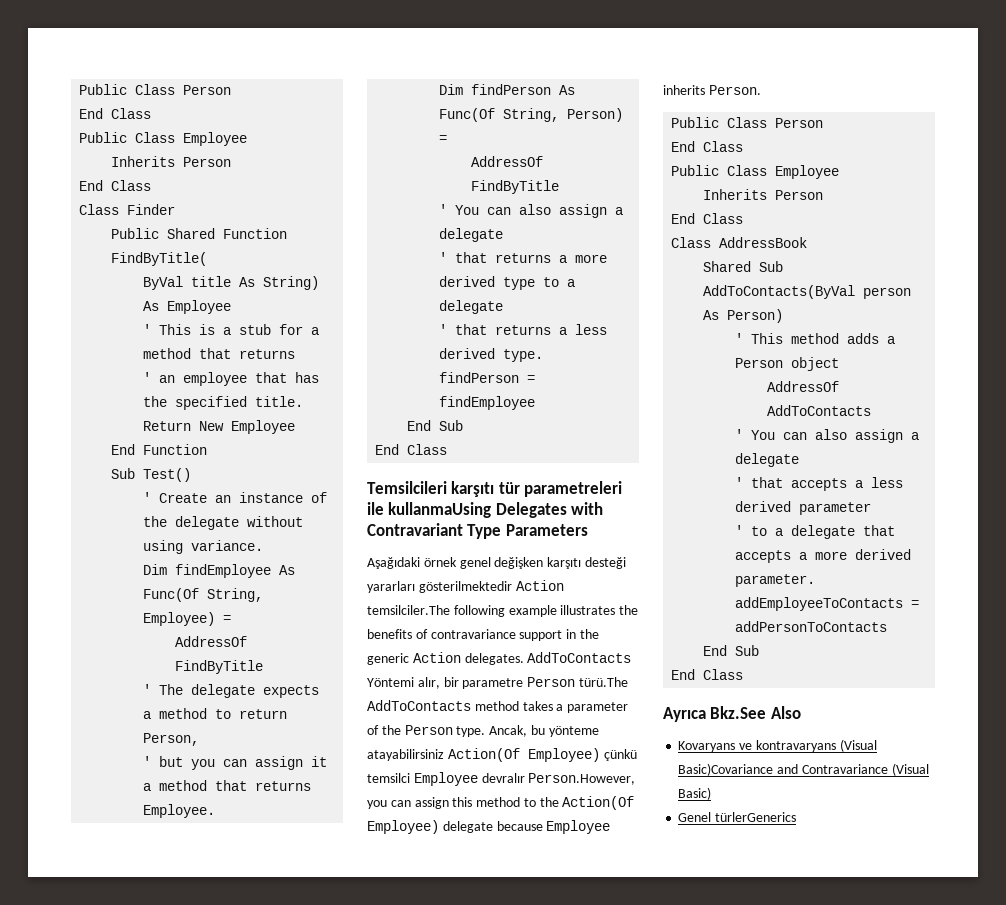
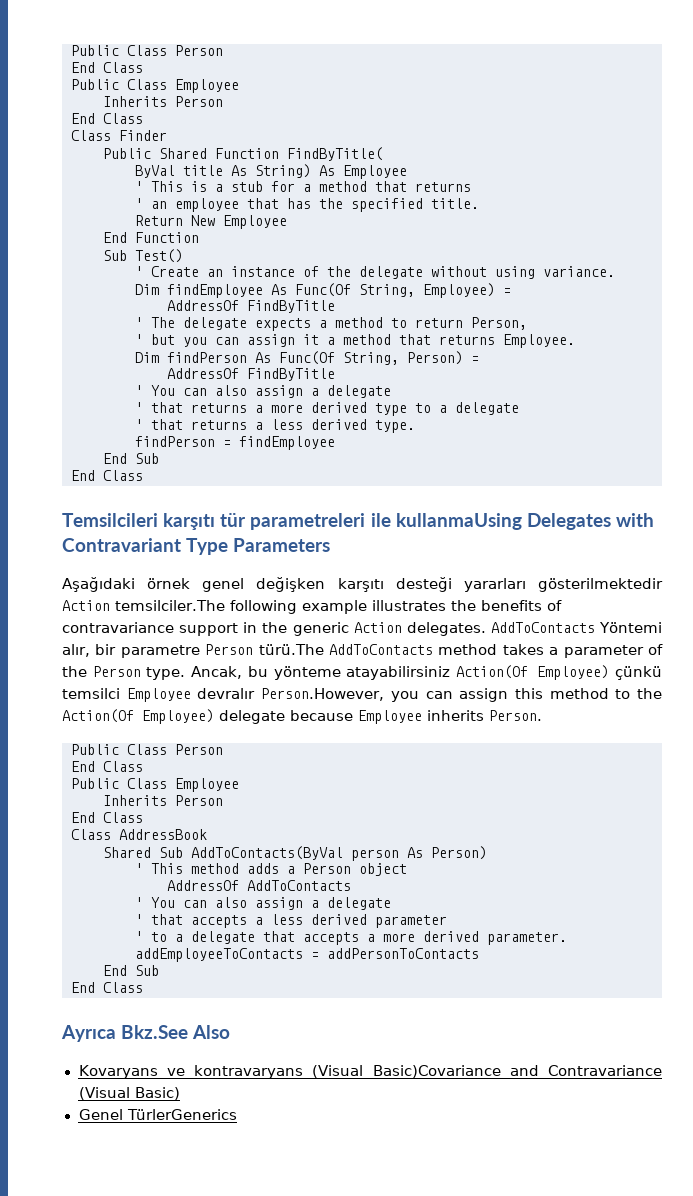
- Genel türlerGenerics
+ Genel TürlerGenerics

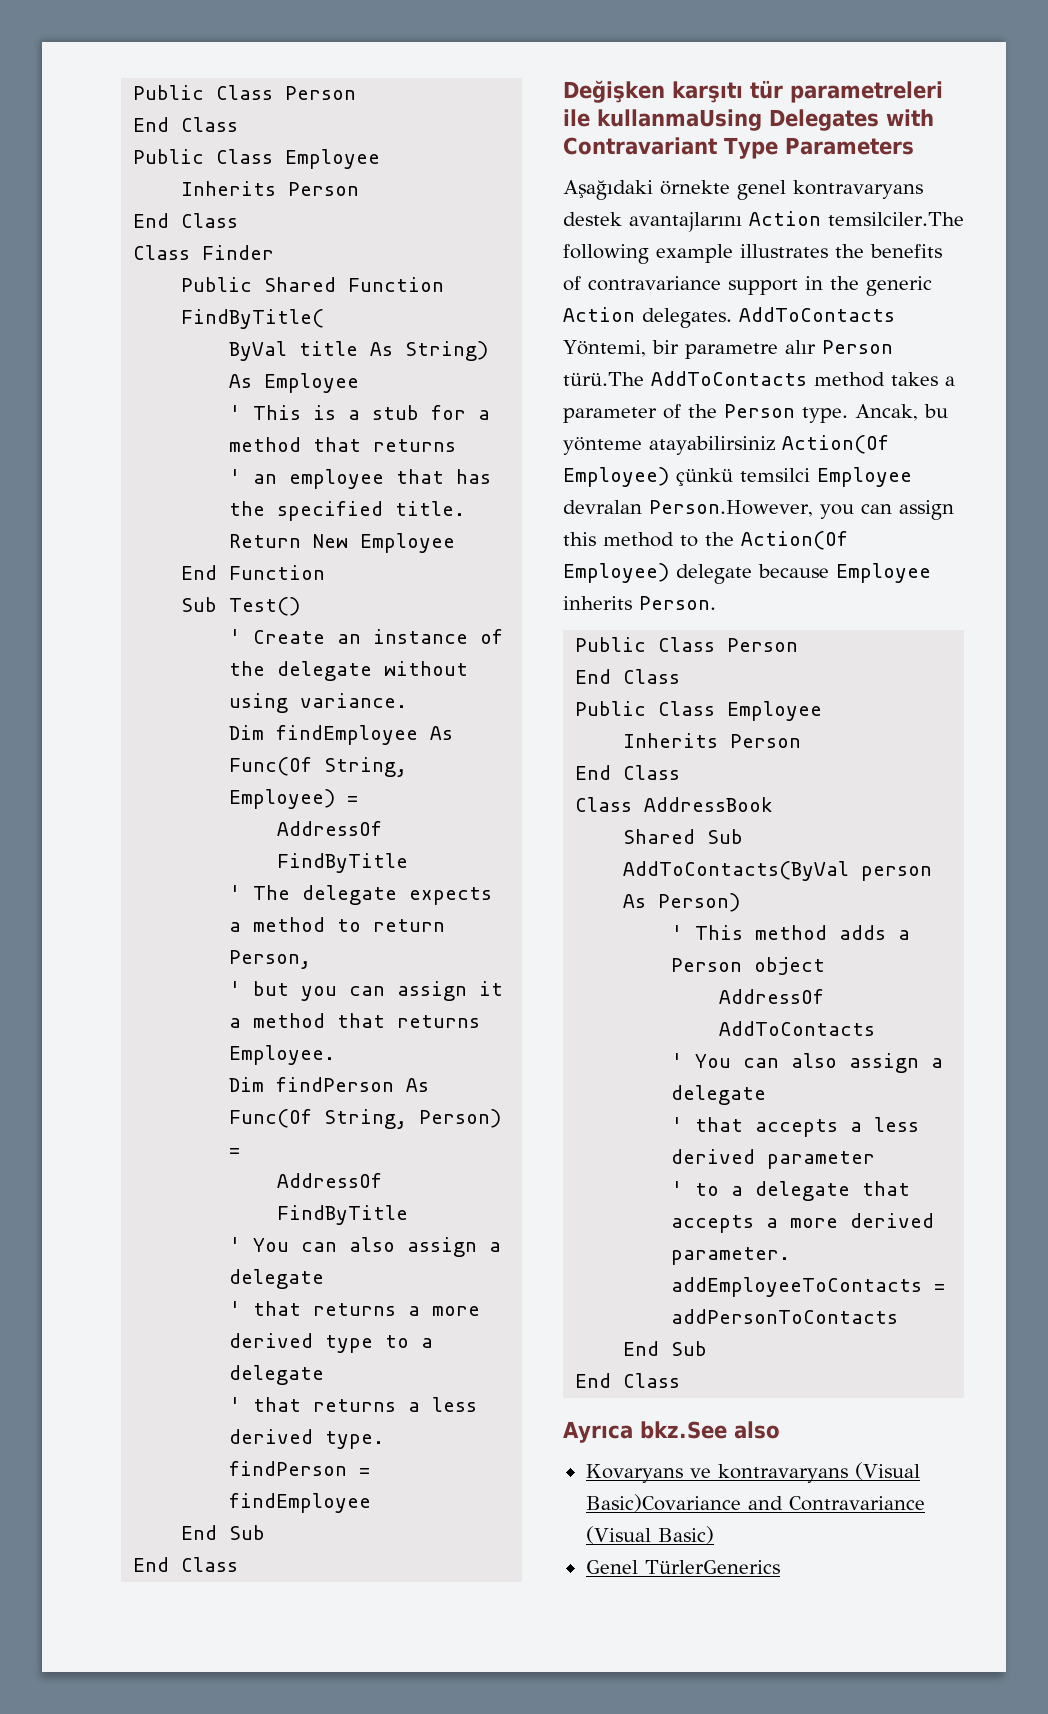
- Temsilcileri karşıtı tür parametreleri ile kullanmaUsing Delegates with Contravariant Type Parameters
+ Değişken karşıtı tür parametreleri ile kullanmaUsing Delegates with Contravariant Type Parameters
- Aşağıdaki örnek genel değişken karşıtı desteği yararları gösterilmektedir Action temsilciler.The following example illustrates the benefits of contravariance support in the generic Action delegates.
+ Aşağıdaki örnekte genel kontravaryans destek avantajlarını Action temsilciler.The following example illustrates the benefits of contravariance support in the generic Action delegates.
- AddToContacts Yöntemi alır, bir parametre Person türü.The AddToContacts method takes a parameter of the Person type.
+ AddToContacts Yöntemi, bir parametre alır Person türü.The AddToContacts method takes a parameter of the Person type.
- Ancak, bu yönteme atayabilirsiniz Action(Of Employee) çünkü temsilci Employee devralır Person.However, you can assign this method to the Action(Of Employee) delegate because Employee inherits Person.
+ Ancak, bu yönteme atayabilirsiniz Action(Of Employee) çünkü temsilci Employee devralan Person.However, you can assign this method to the Action(Of Employee) delegate because Employee inherits Person.
- Ayrıca Bkz.See Also
+ Ayrıca bkz.See also

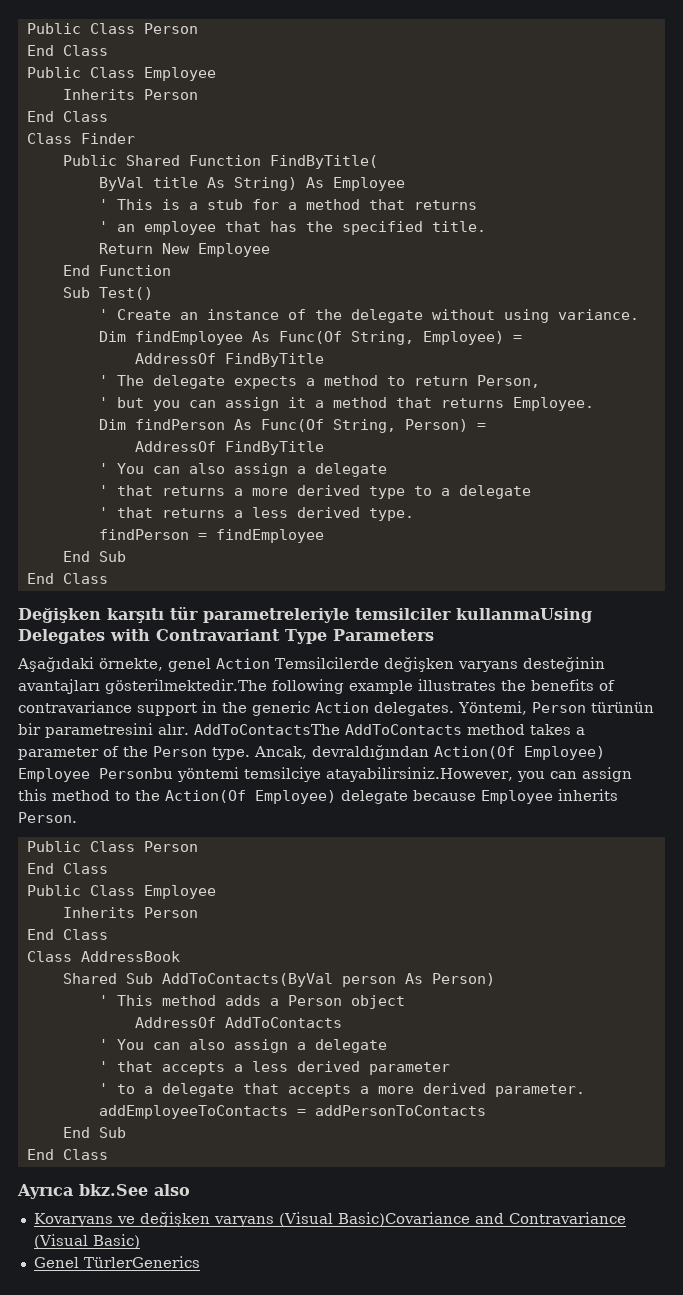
- Değişken karşıtı tür parametreleri ile kullanmaUsing Delegates with Contravariant Type Parameters
+ Değişken karşıtı tür parametreleriyle temsilciler kullanmaUsing Delegates with Contravariant Type Parameters
- Aşağıdaki örnekte genel kontravaryans destek avantajlarını Action temsilciler.The following example illustrates the benefits of contravariance support in the generic Action delegates.
+ Aşağıdaki örnekte, genel Action Temsilcilerde değişken varyans desteğinin avantajları gösterilmektedir.The following example illustrates the benefits of contravariance support in the generic Action delegates.
- AddToContacts Yöntemi, bir parametre alır Person türü.The AddToContacts method takes a parameter of the Person type.
+ Yöntemi, Person türünün bir parametresini alır. AddToContactsThe AddToContacts method takes a parameter of the Person type.
- Ancak, bu yönteme atayabilirsiniz Action(Of Employee) çünkü temsilci Employee devralan Person.However, you can assign this method to the Action(Of Employee) delegate because Employee inherits Person.
+ Ancak, devraldığından Action(Of Employee) Employee Personbu yöntemi temsilciye atayabilirsiniz.However, you can assign this method to the Action(Of Employee) delegate because Employee inherits Person.
- Kovaryans ve kontravaryans (Visual Basic)Covariance and Contravariance (Visual Basic)
+ Kovaryans ve değişken varyans (Visual Basic)Covariance and Contravariance (Visual Basic)

